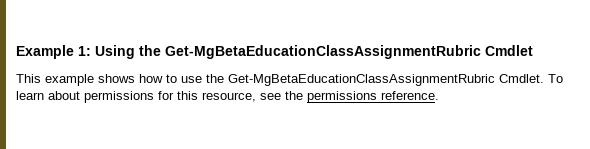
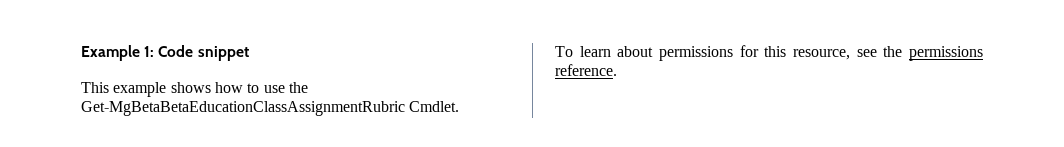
- Example 1: Using the Get-MgBetaEducationClassAssignmentRubric Cmdlet
+ Example 1: Code snippet
- This example shows how to use the Get-MgBetaEducationClassAssignmentRubric Cmdlet. To learn about permissions for this resource, see the permissions reference.
+ This example shows how to use the Get-MgBetaBetaEducationClassAssignmentRubric Cmdlet.
+ To learn about permissions for this resource, see the permissions reference.

